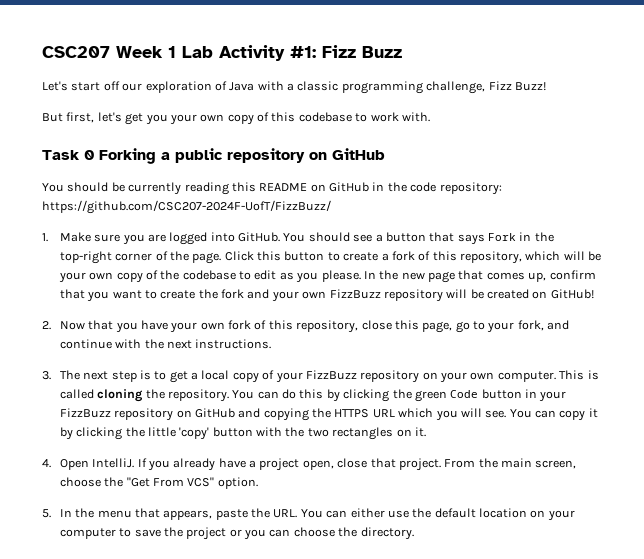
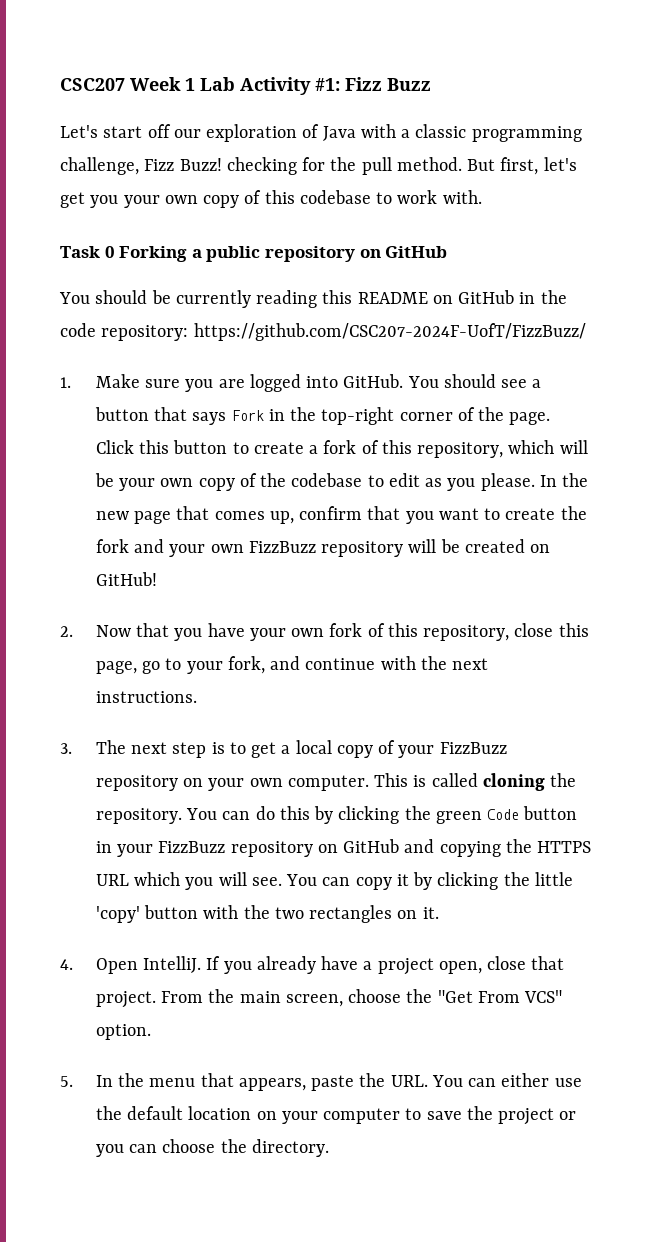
- Let's start off our exploration of Java with a classic programming challenge, Fizz Buzz!
- But first, let's get you your own copy of this codebase to work with.
+ Let's start off our exploration of Java with a classic programming challenge, Fizz Buzz! checking for the pull method. But first, let's get you your own copy of this codebase to work with.

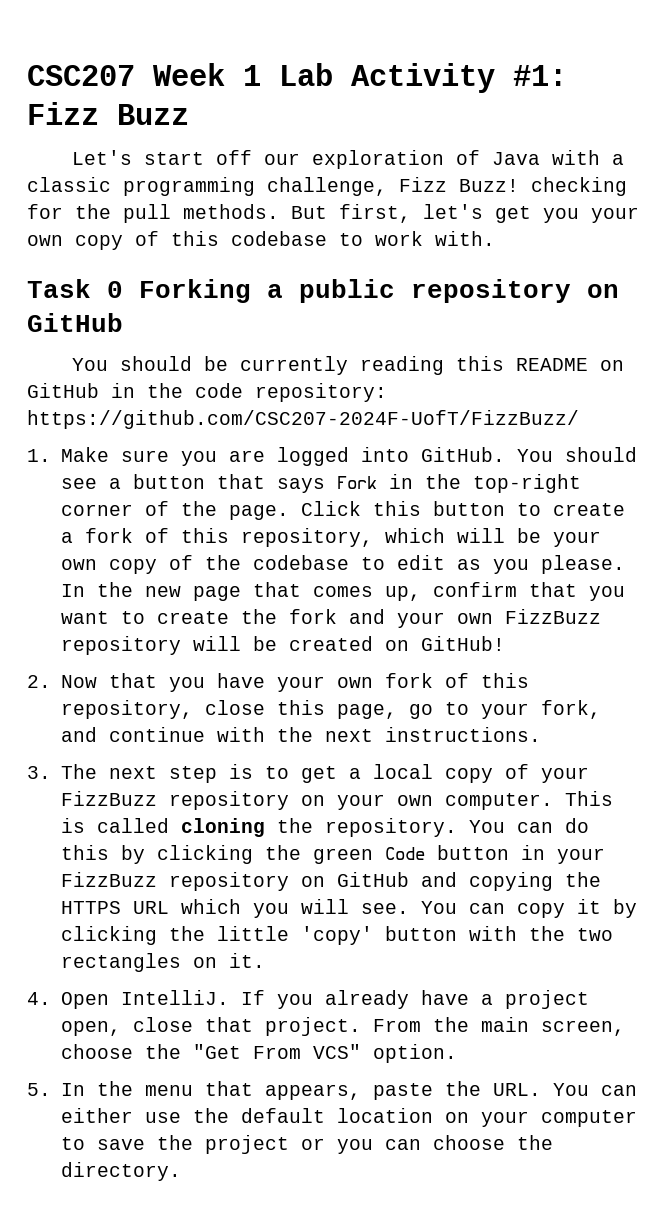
- Let's start off our exploration of Java with a classic programming challenge, Fizz Buzz! checking for the pull method.
+ Let's start off our exploration of Java with a classic programming challenge, Fizz Buzz! checking for the pull methods.

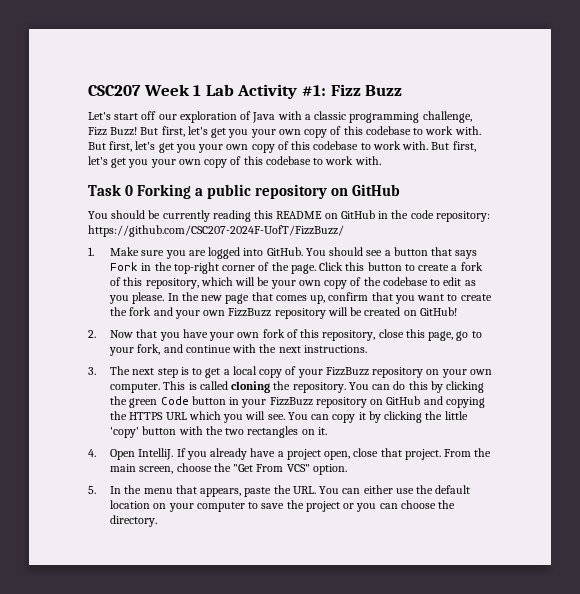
- Let's start off our exploration of Java with a classic programming challenge, Fizz Buzz! checking for the pull methods.
+ Let's start off our exploration of Java with a classic programming challenge, Fizz Buzz! But first, let's get you your own copy of this codebase to work with. But first, let's get you your own copy of this codebase to work with.

